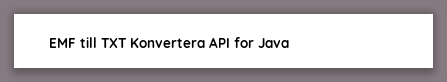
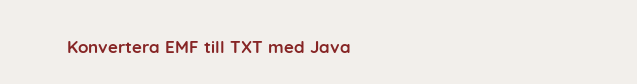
- EMF till TXT Konvertera API for Java
+ Konvertera EMF till TXT med Java

